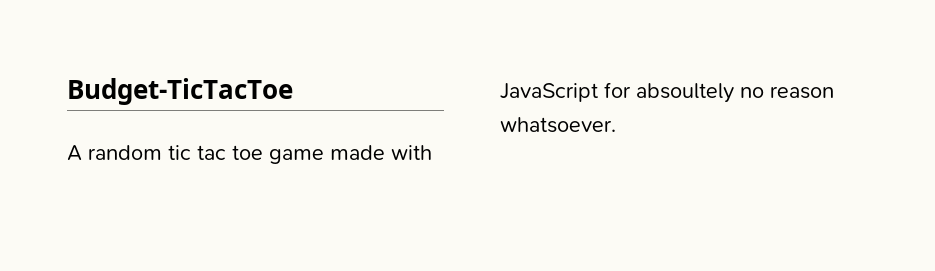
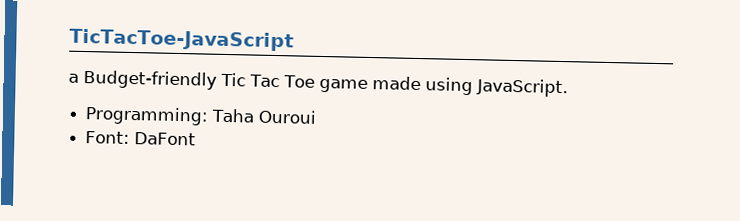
- Budget-TicTacToe
- A random tic tac toe game made with JavaScript for absoultely no reason whatsoever.
+ TicTacToe-JavaScript
+ a Budget-friendly Tic Tac Toe game made using JavaScript.
+ Programming: Taha Ouroui
+ Font: DaFont

